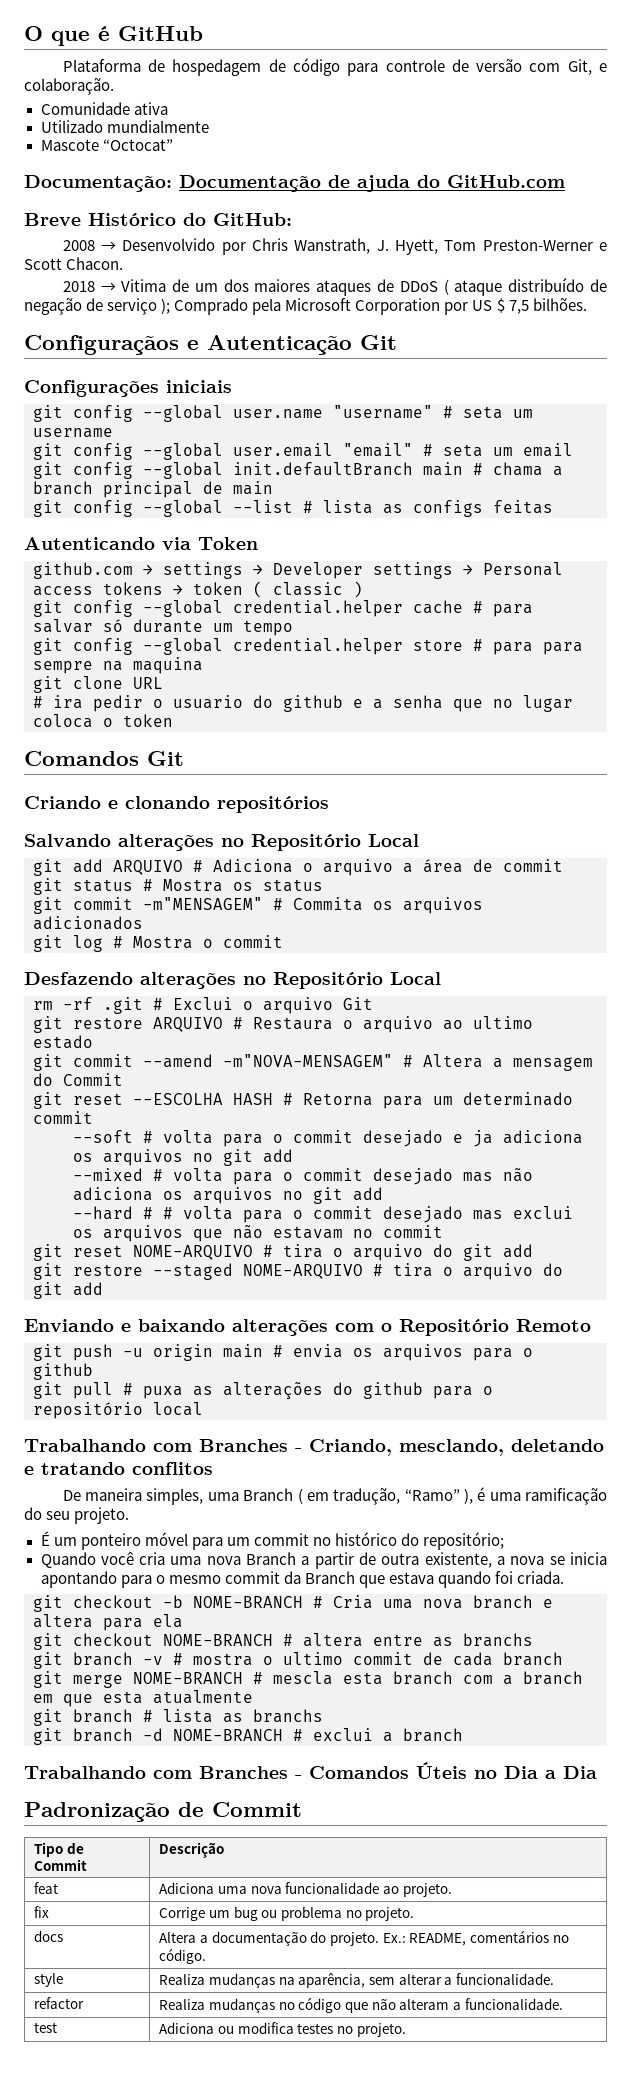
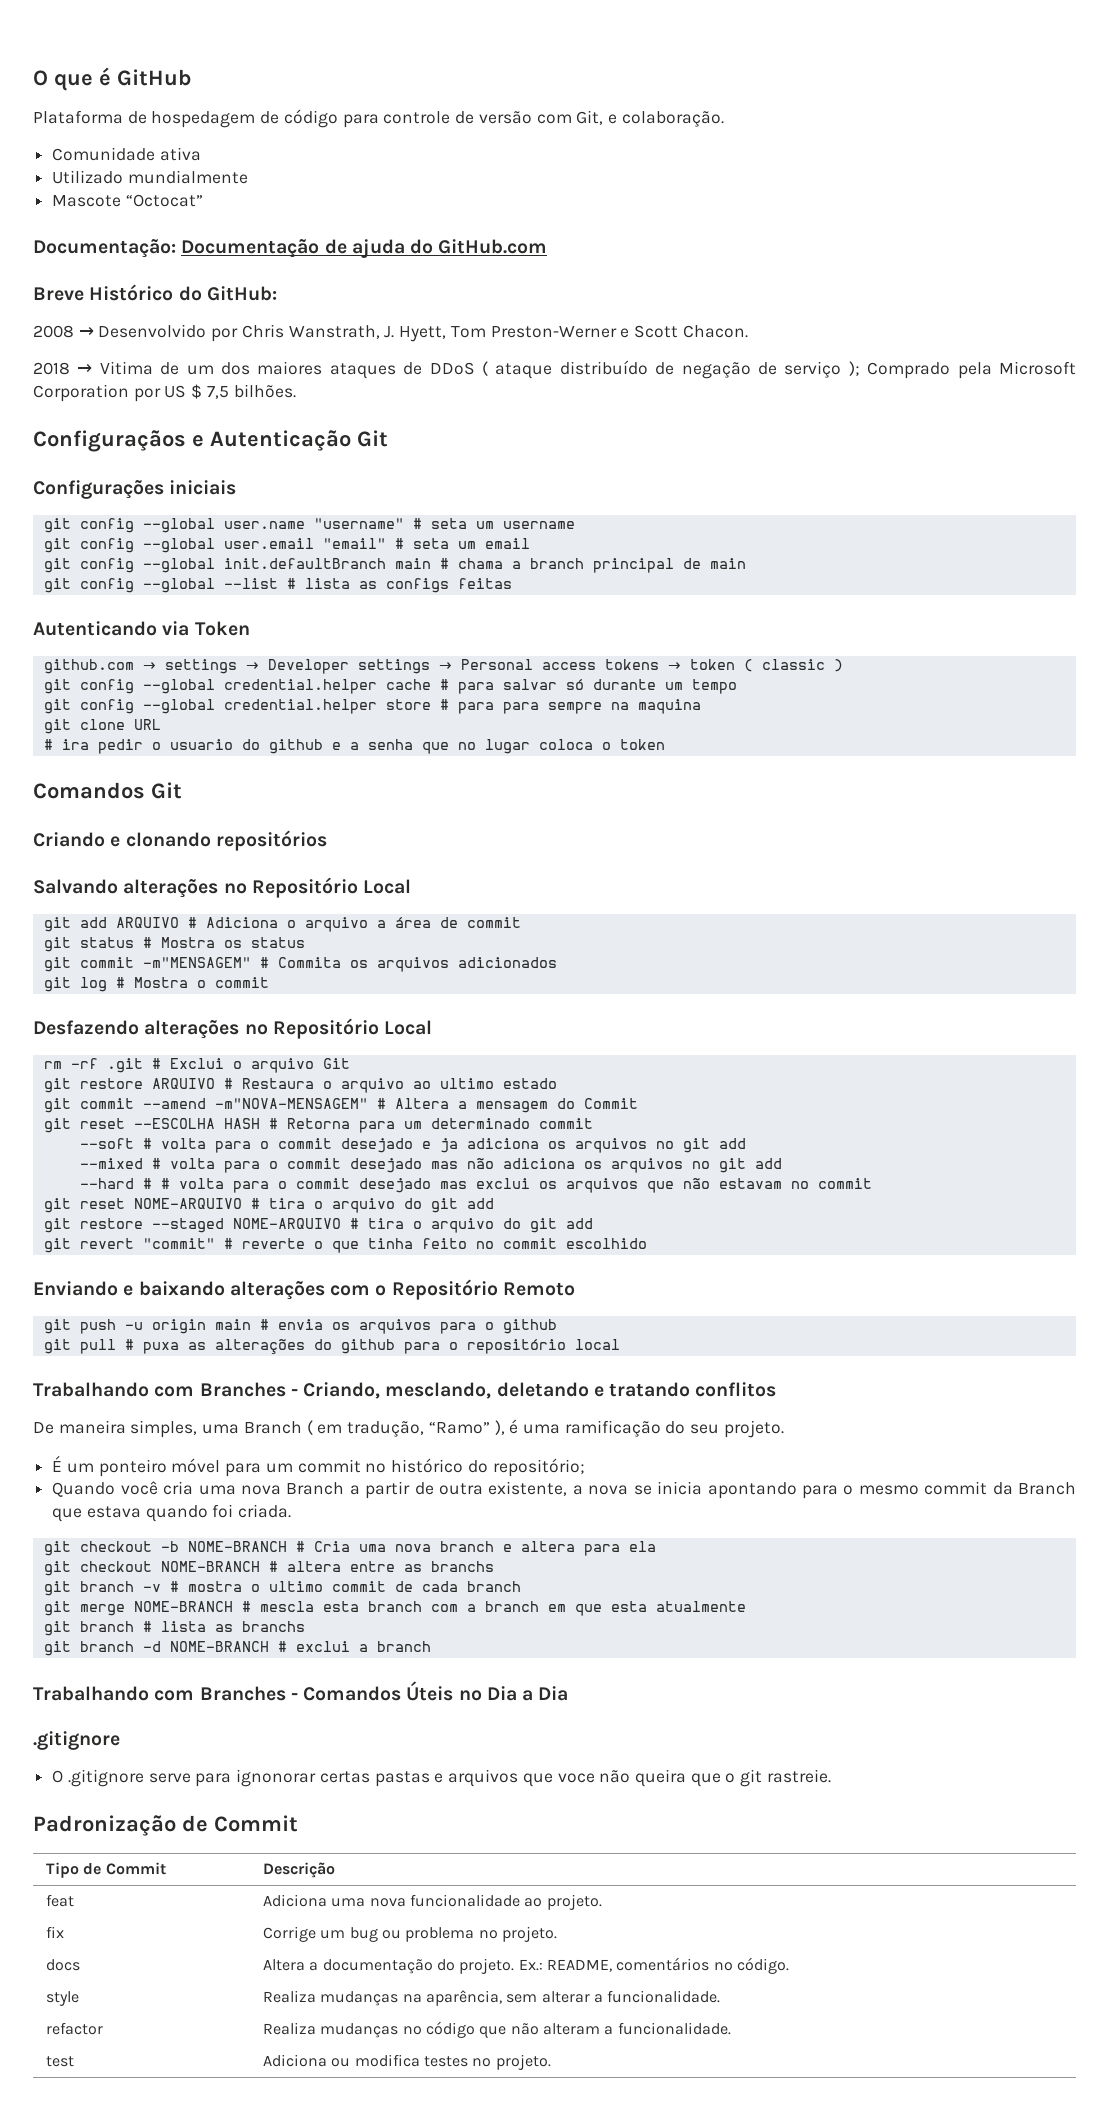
+ git revert "commit" # reverte o que tinha feito no commit escolhido
  Trabalhando com Branches - Comandos Úteis no Dia a Dia
+ .gitignore
+ O .gitignore serve para ignonorar certas pastas e arquivos que voce não queira que o git rastreie.

